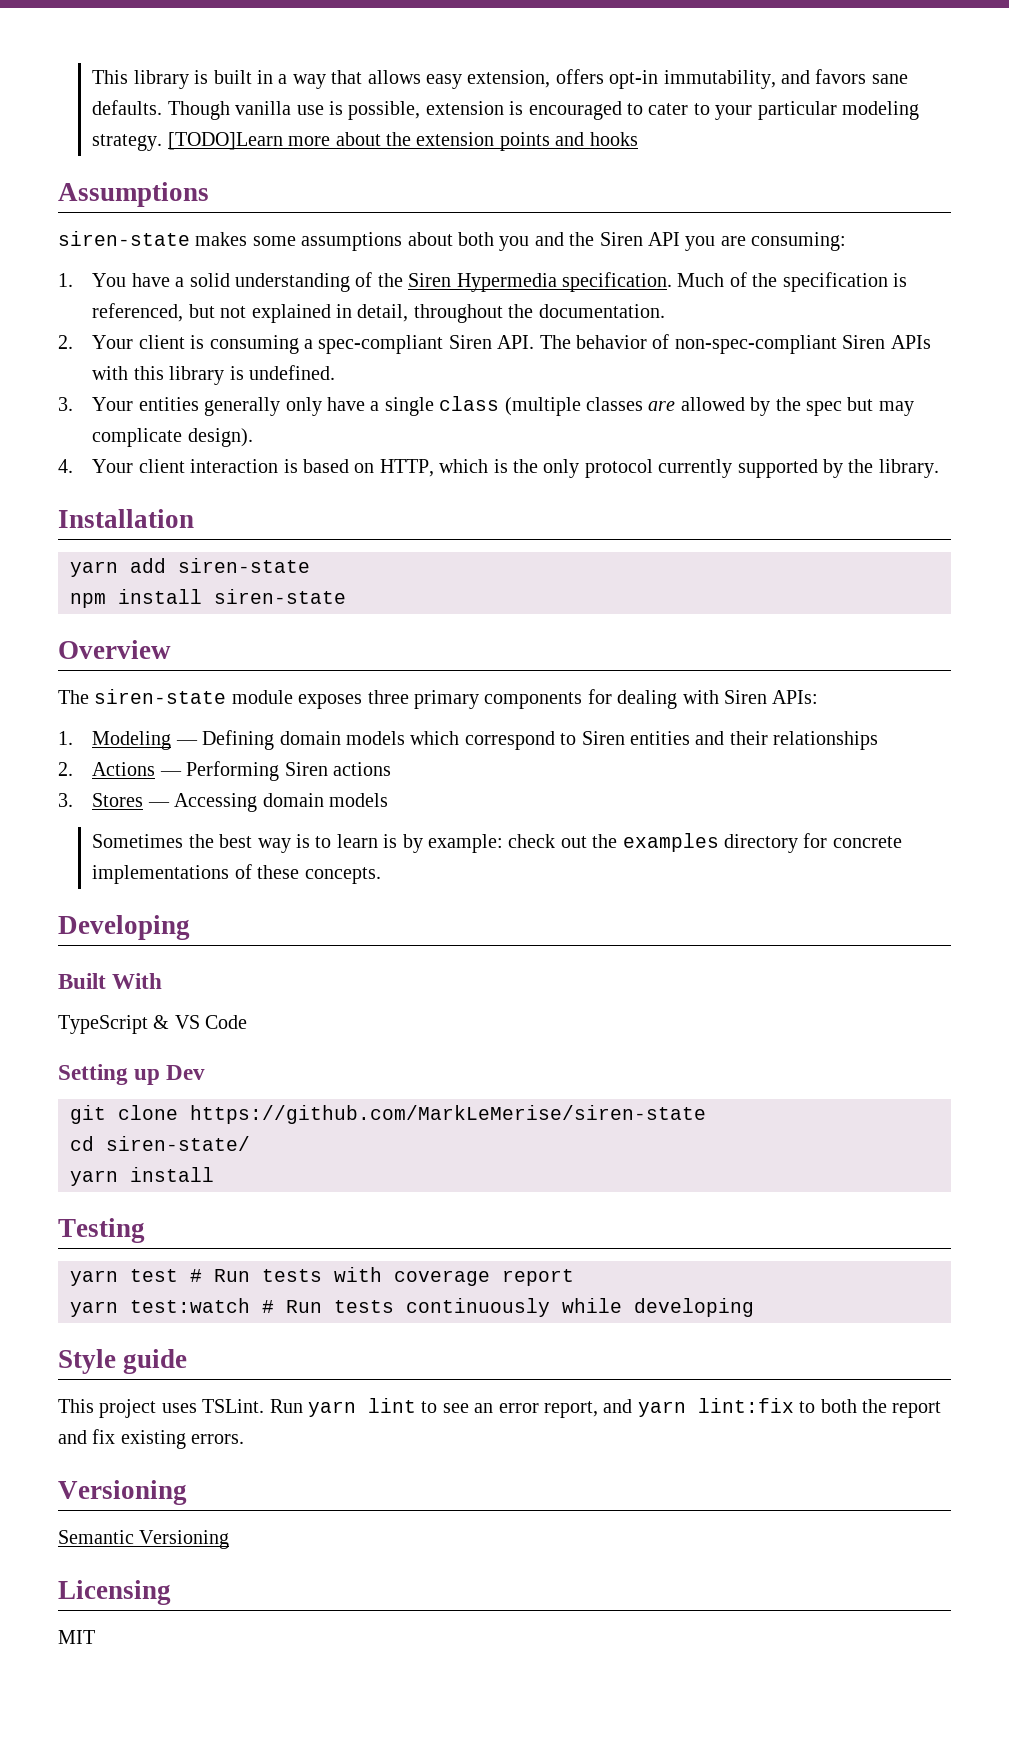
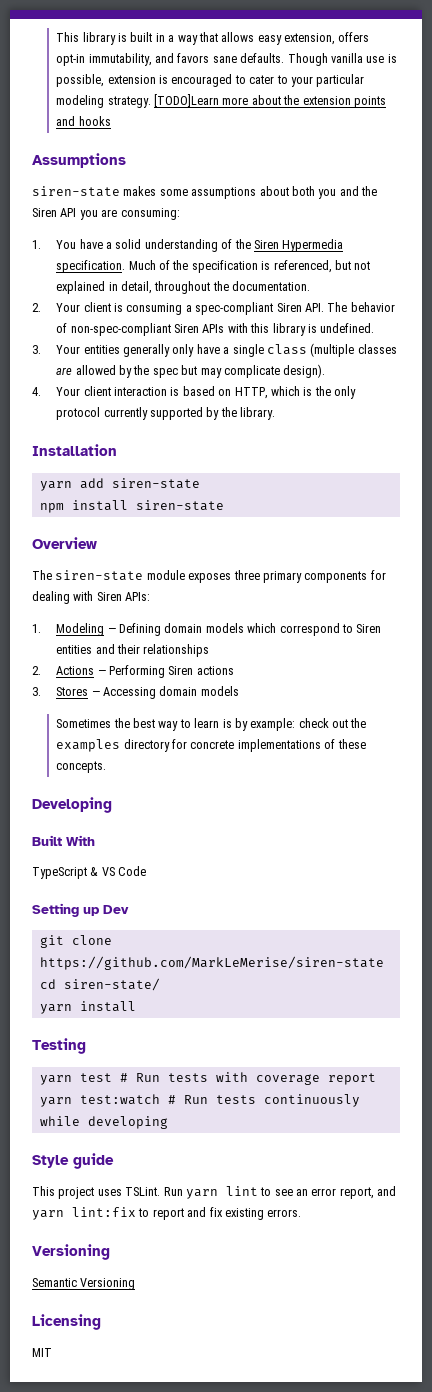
- Sometimes the best way is to learn is by example: check out the examples directory for concrete implementations of these concepts.
+ Sometimes the best way to learn is by example: check out the examples directory for concrete implementations of these concepts.
- Run yarn lint to see an error report, and yarn lint:fix to both the report and fix existing errors.
+ Run yarn lint to see an error report, and yarn lint:fix to report and fix existing errors.

